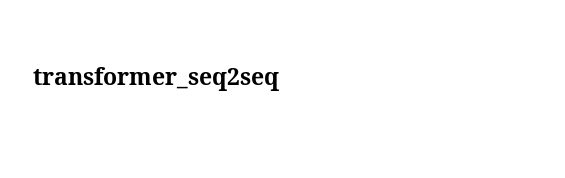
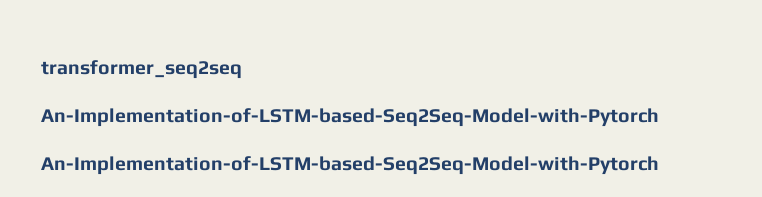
  transformer_seq2seq
+ An-Implementation-of-LSTM-based-Seq2Seq-Model-with-Pytorch
+ An-Implementation-of-LSTM-based-Seq2Seq-Model-with-Pytorch

